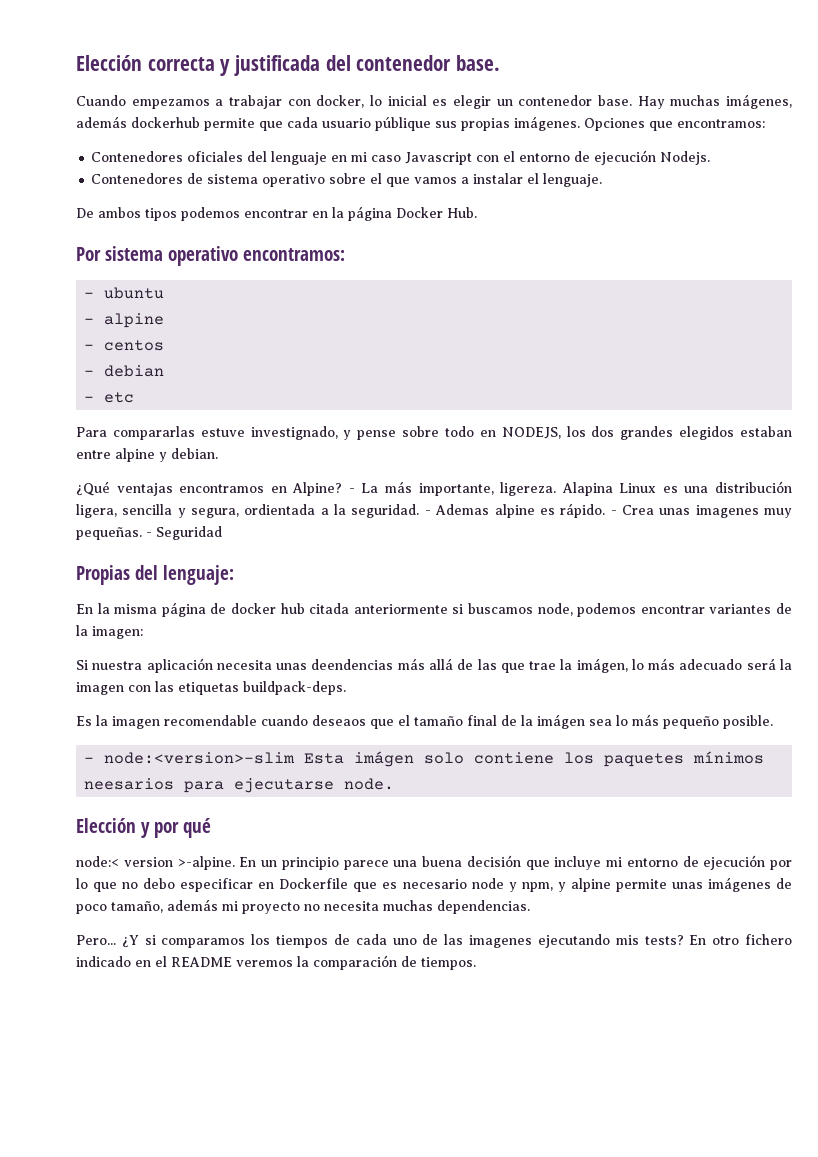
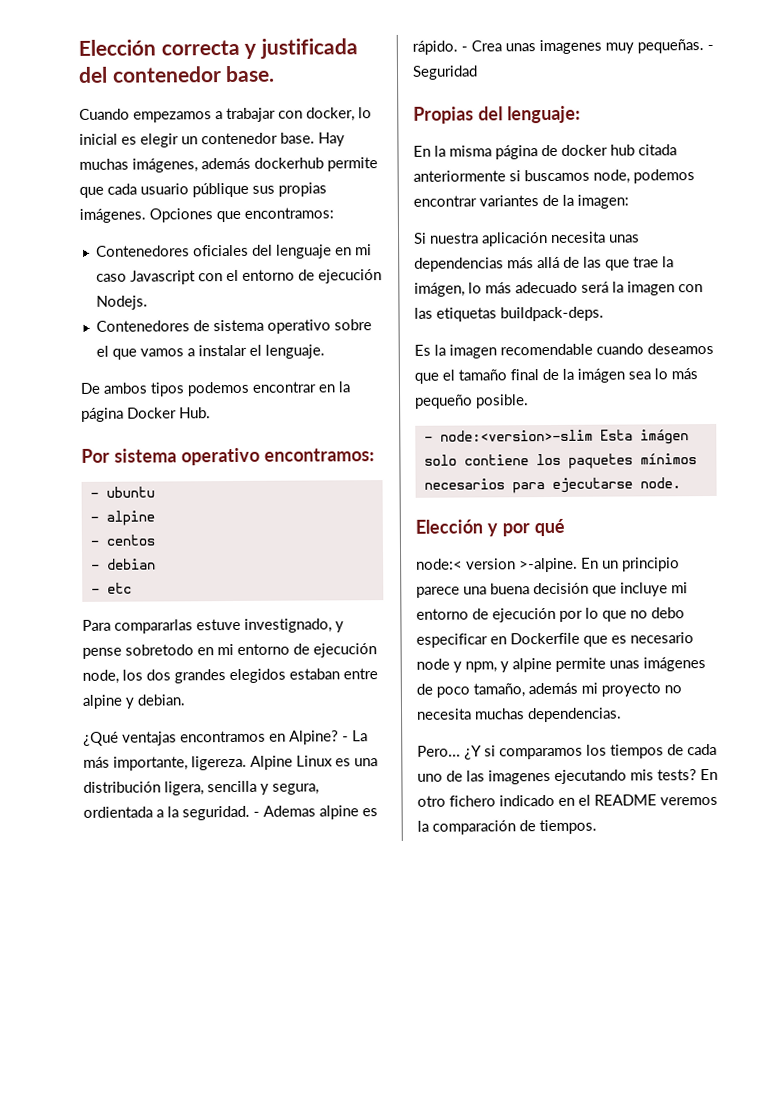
- Para compararlas estuve investignado, y pense sobre todo en NODEJS, los dos grandes elegidos estaban entre alpine y debian.
+ Para compararlas estuve investignado, y pense sobretodo en mi entorno de ejecución node, los dos grandes elegidos estaban entre alpine y debian.
- Alapina Linux es una distribución ligera, sencilla y segura, ordientada a la seguridad.
+ Alpine Linux es una distribución ligera, sencilla y segura, ordientada a la seguridad.
- Si nuestra aplicación necesita unas deendencias más allá de las que trae la imágen, lo más adecuado será la imagen con las etiquetas buildpack-deps.
+ Si nuestra aplicación necesita unas dependencias más allá de las que trae la imágen, lo más adecuado será la imagen con las etiquetas buildpack-deps.
- Es la imagen recomendable cuando deseaos que el tamaño final de la imágen sea lo más pequeño posible.
+ Es la imagen recomendable cuando deseamos que el tamaño final de la imágen sea lo más pequeño posible.
- - node:<version>-slim Esta imágen solo contiene los paquetes mínimos neesarios para ejecutarse node.
+ - node:<version>-slim Esta imágen solo contiene los paquetes mínimos necesarios para ejecutarse node.

